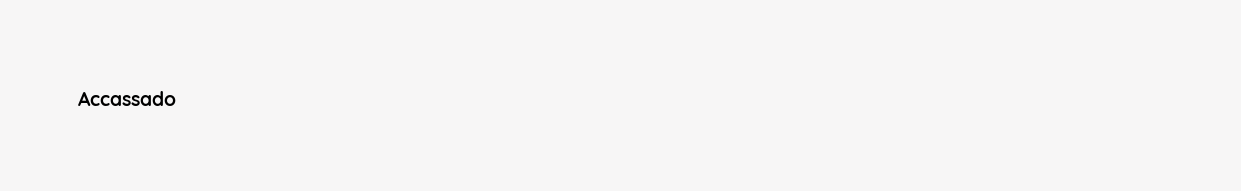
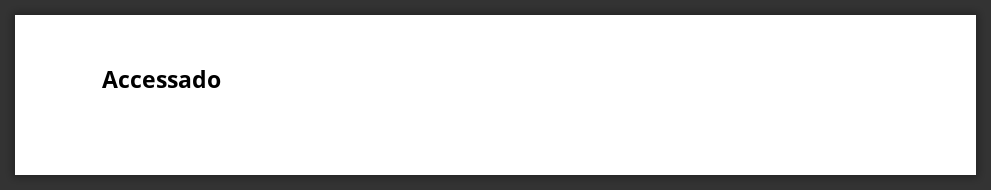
- Accassado
+ Accessado

